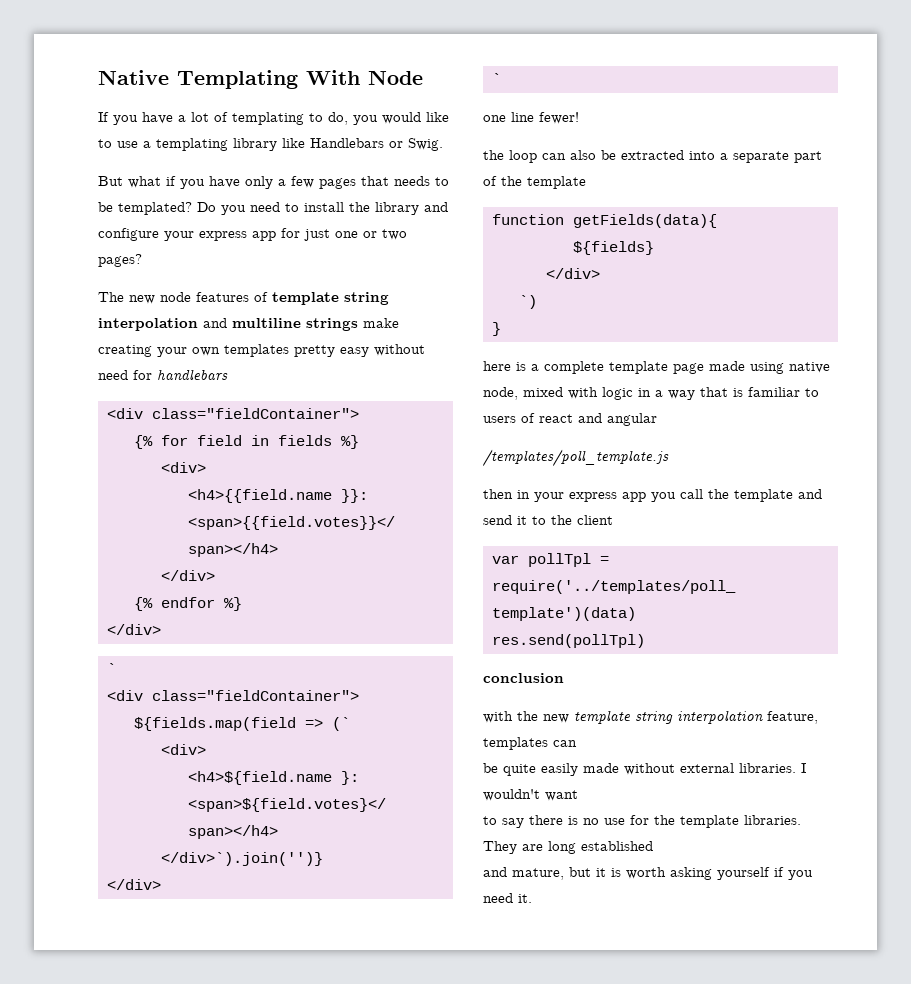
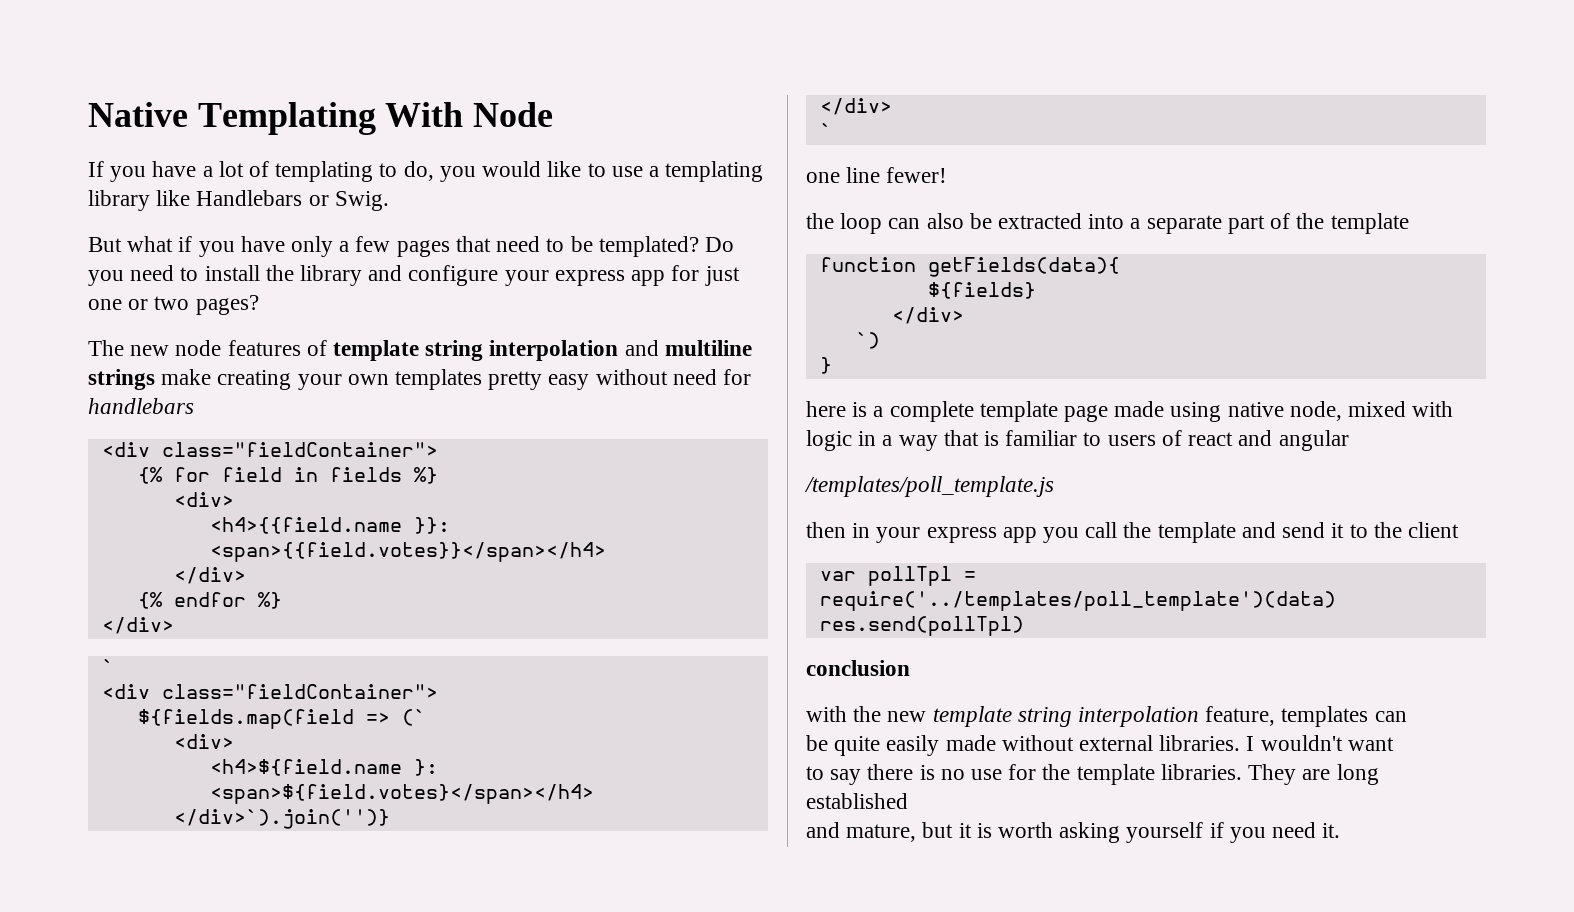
- But what if you have only a few pages that needs to be templated?
+ But what if you have only a few pages that need to be templated?

